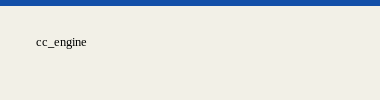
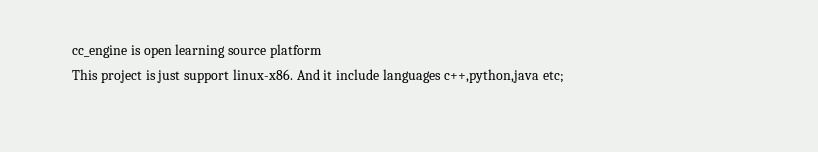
- cc_engine
+ cc_engine is open learning source platform
+ This project is just support linux-x86. And it include languages c++,python,java etc;

